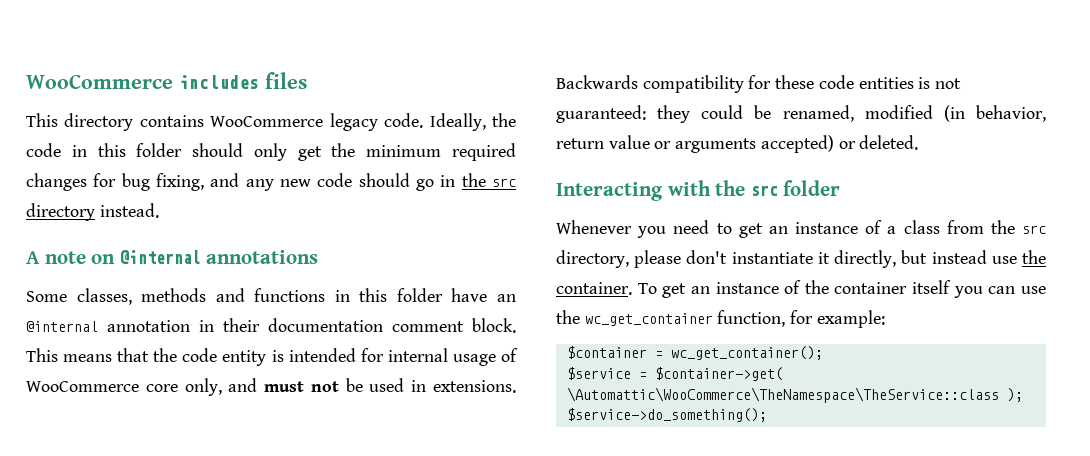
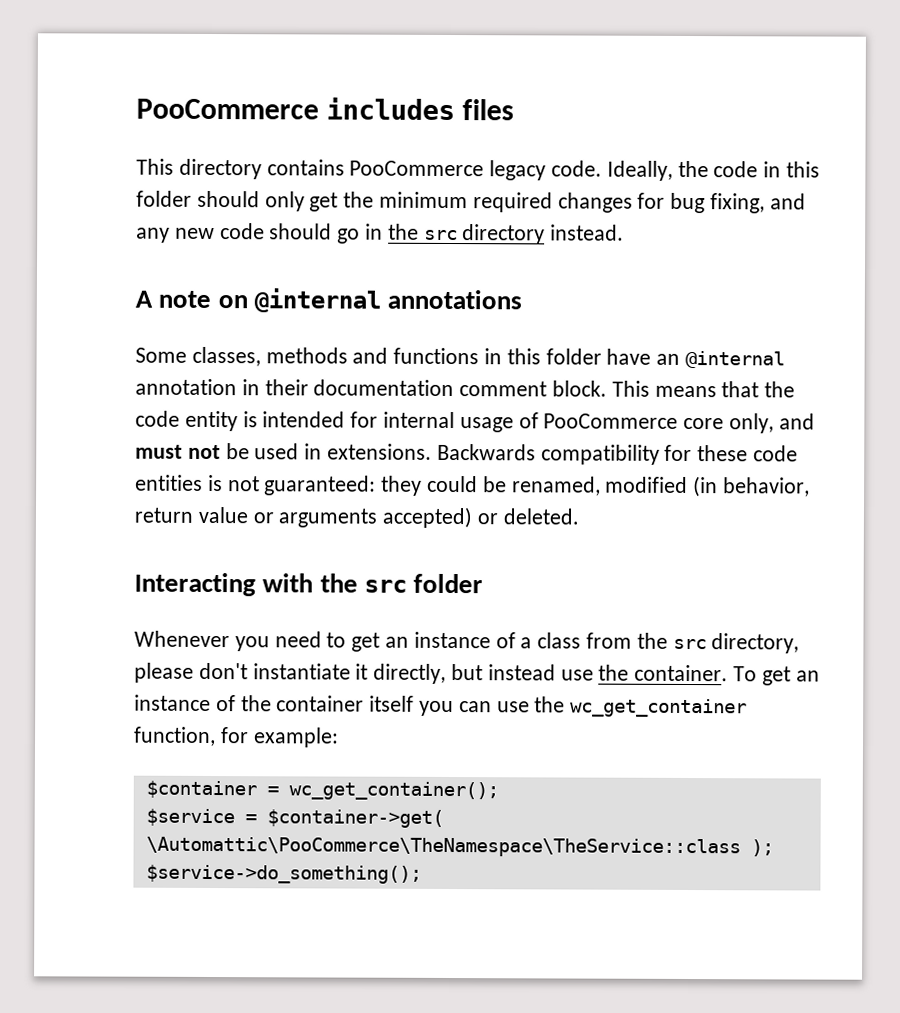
- WooCommerce includes files
+ PooCommerce includes files
- This directory contains WooCommerce legacy code.
+ This directory contains PooCommerce legacy code.
- This means that the code entity is intended for internal usage of WooCommerce core only, and must not be used in extensions.
+ This means that the code entity is intended for internal usage of PooCommerce core only, and must not be used in extensions.
- $service = $container->get( \Automattic\WooCommerce\TheNamespace\TheService::class );
+ $service = $container->get( \Automattic\PooCommerce\TheNamespace\TheService::class );

